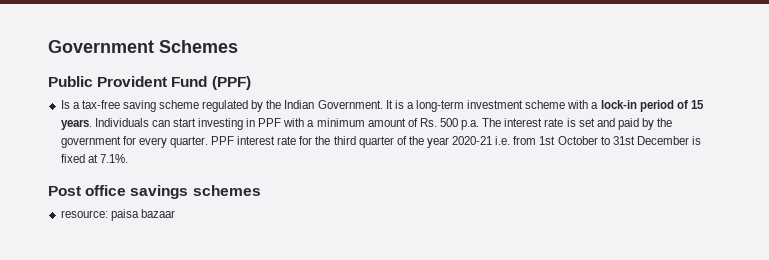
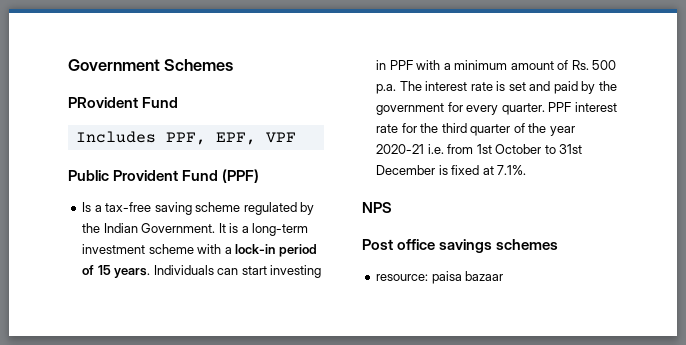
+ PRovident Fund
+ Includes PPF, EPF, VPF
+ NPS

